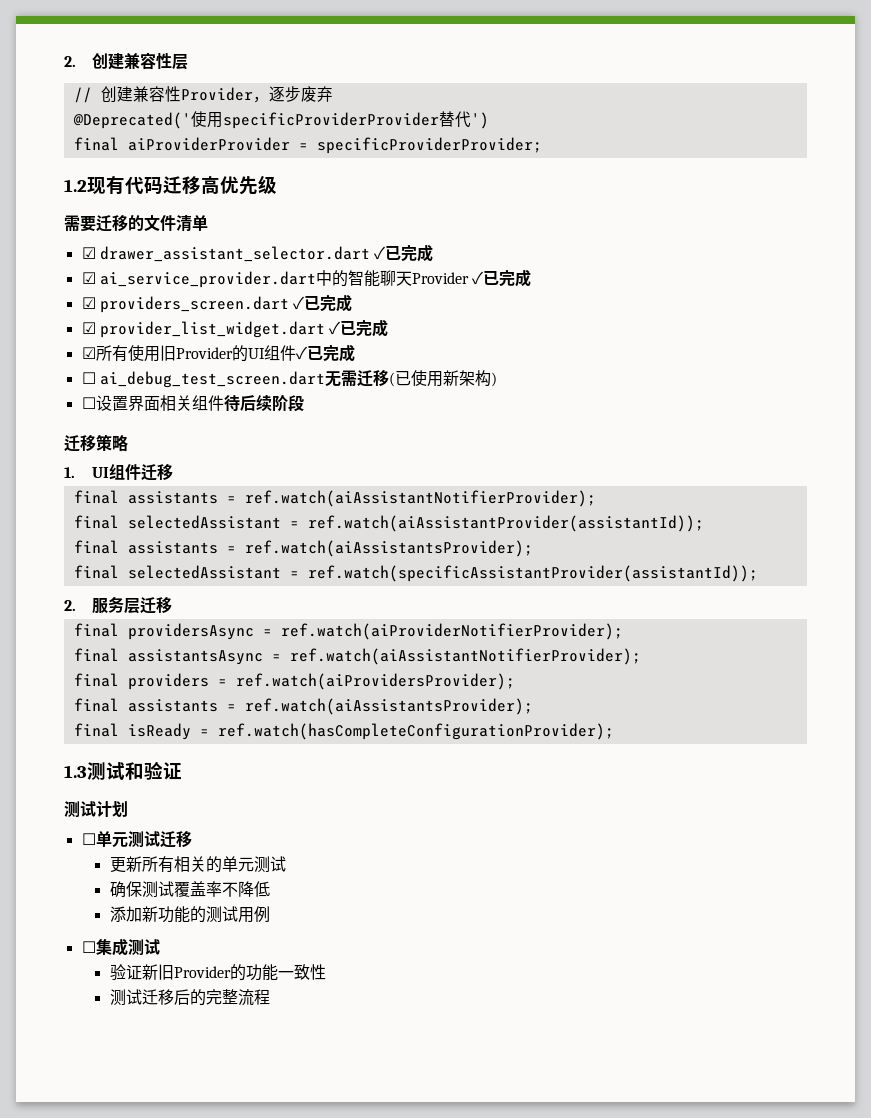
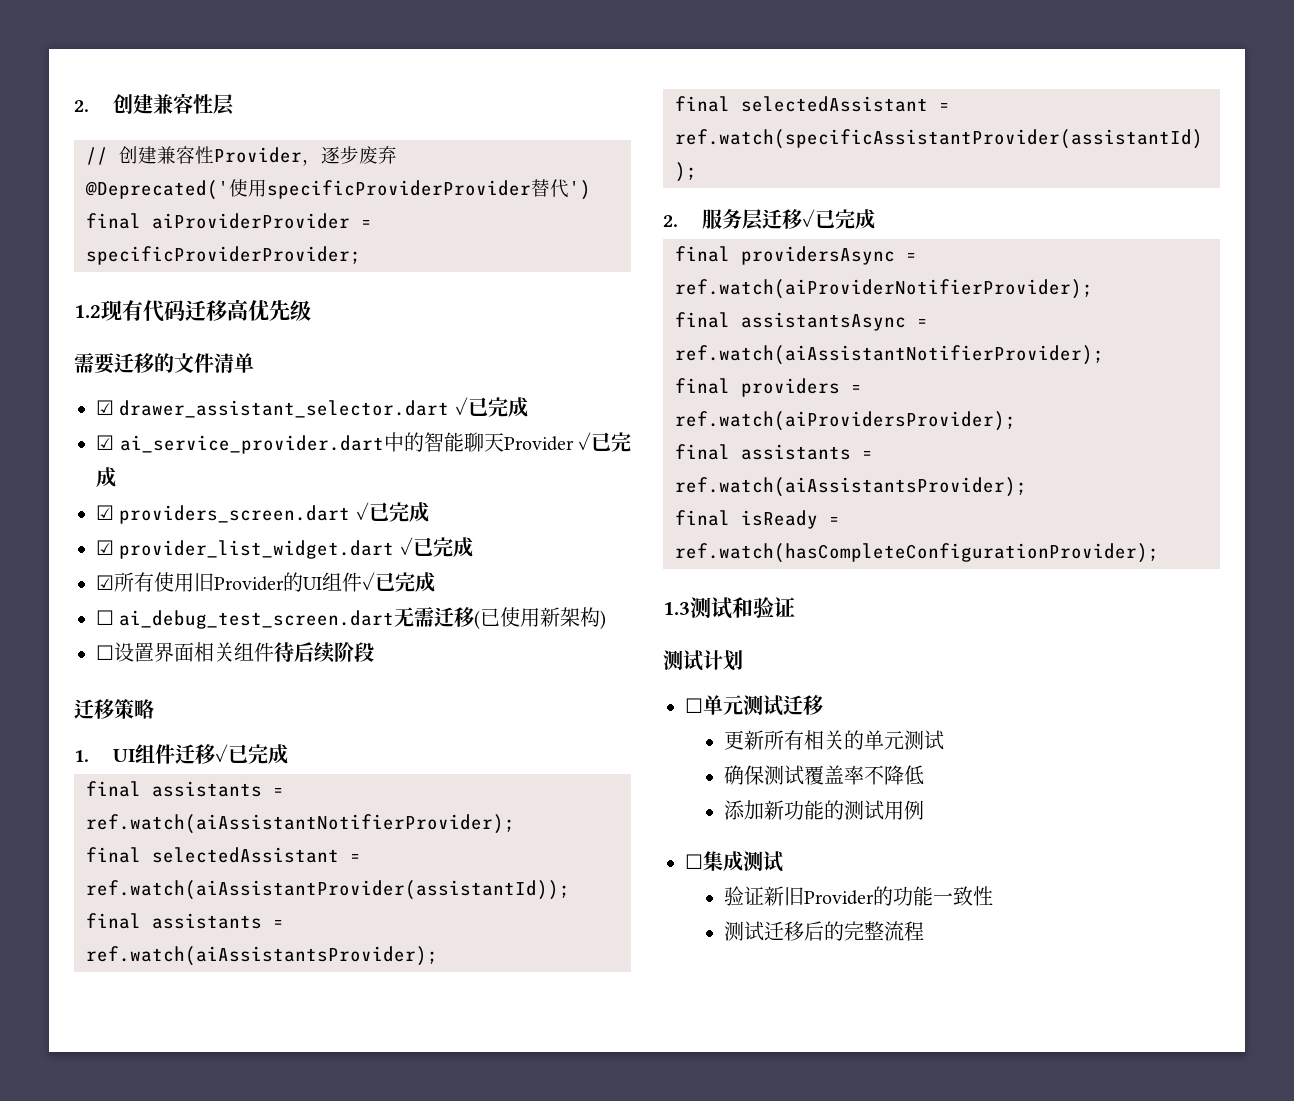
- 1. UI组件迁移
+ 1. UI组件迁移✓已完成
- 2.服务层迁移
+ 2.服务层迁移✓已完成

